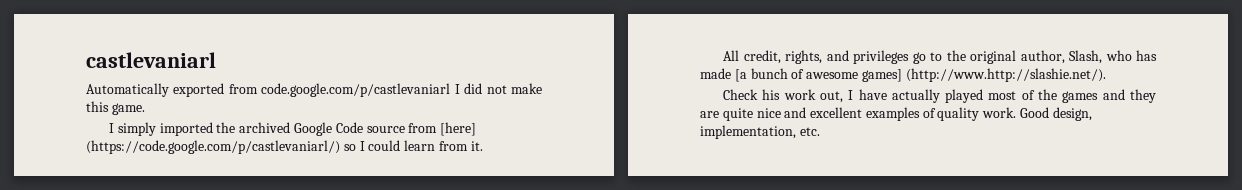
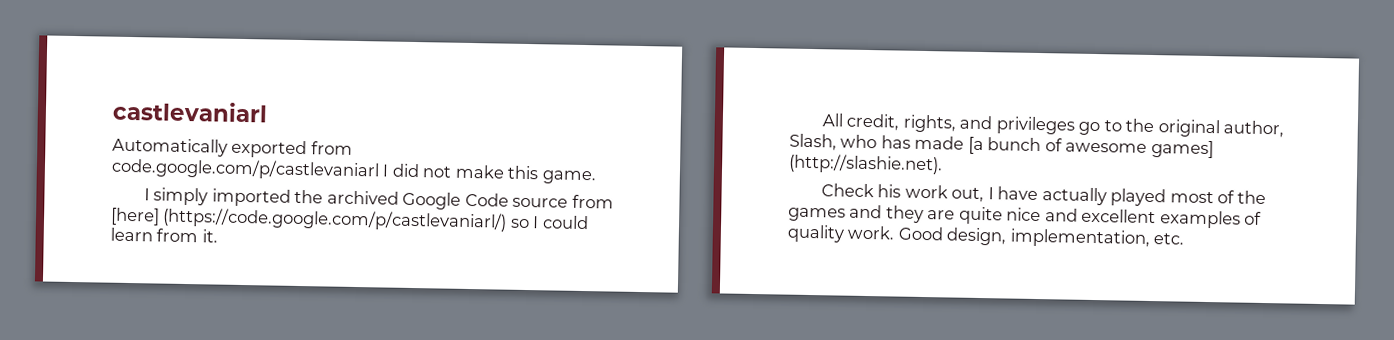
- All credit, rights, and privileges go to the original author, Slash, who has made [a bunch of awesome games] (http://www.http://slashie.net/).
+ All credit, rights, and privileges go to the original author, Slash, who has made [a bunch of awesome games] (http://slashie.net).

